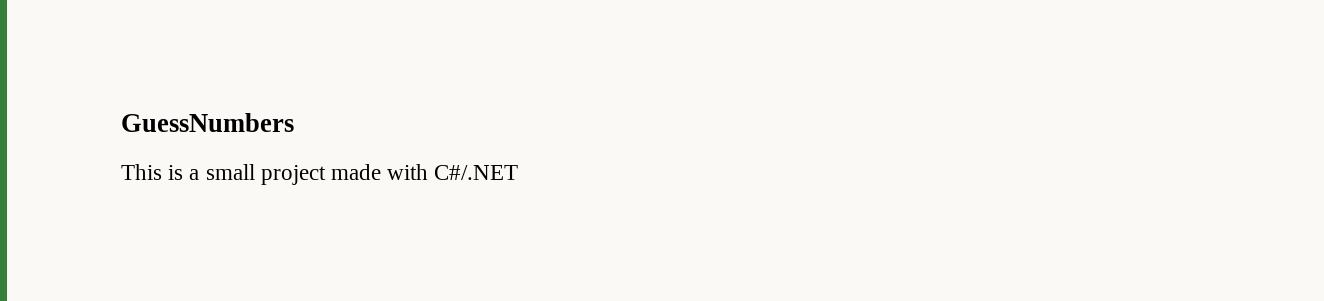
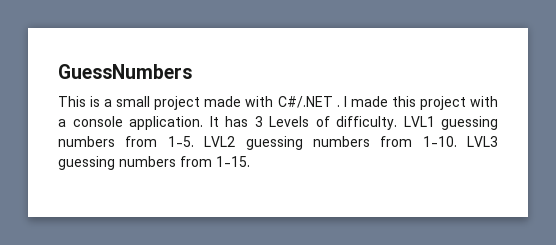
- This is a small project made with C#/.NET
+ This is a small project made with C#/.NET . I made this project with a console application. It has 3 Levels of difficulty. LVL1 guessing numbers from 1-5. LVL2 guessing numbers from 1-10. LVL3 guessing numbers from 1-15.

